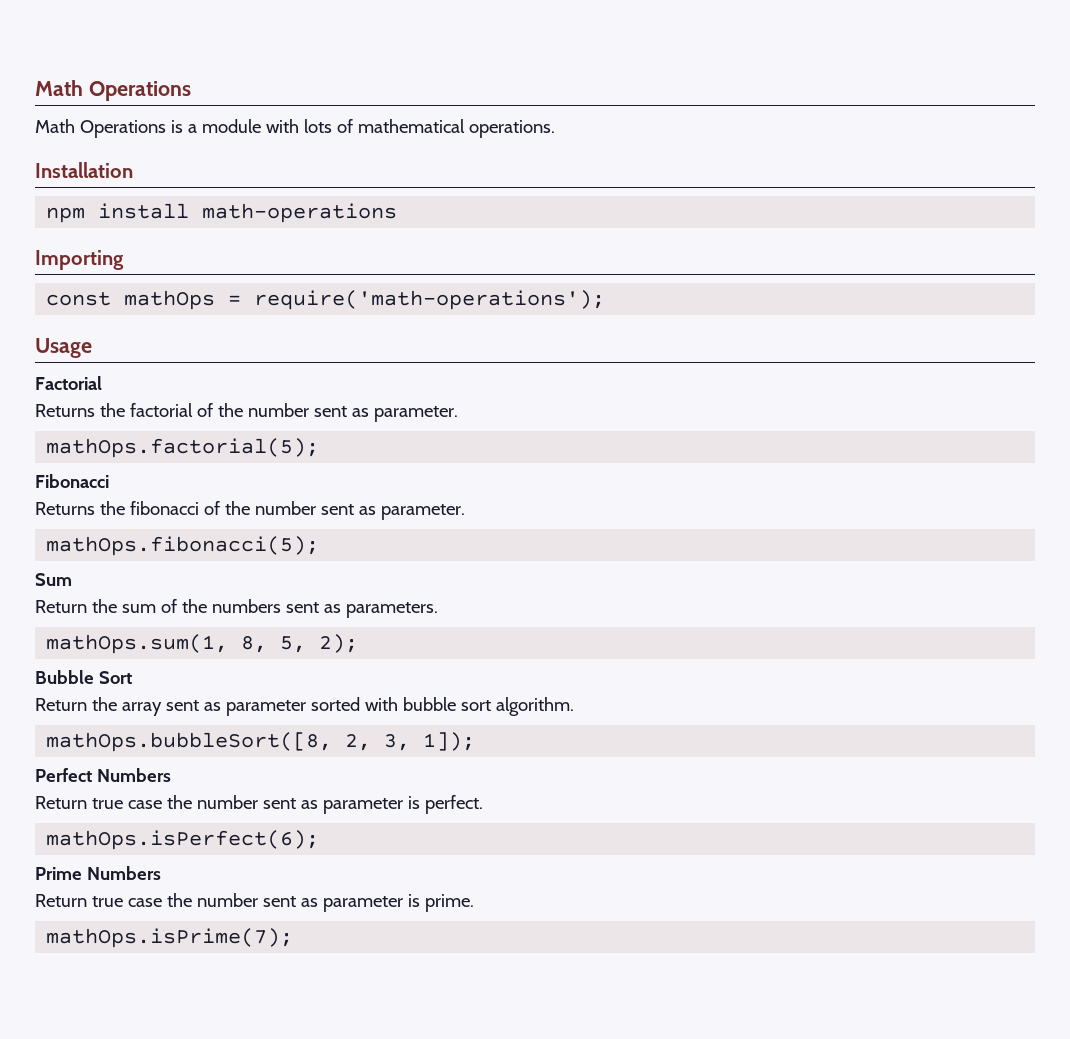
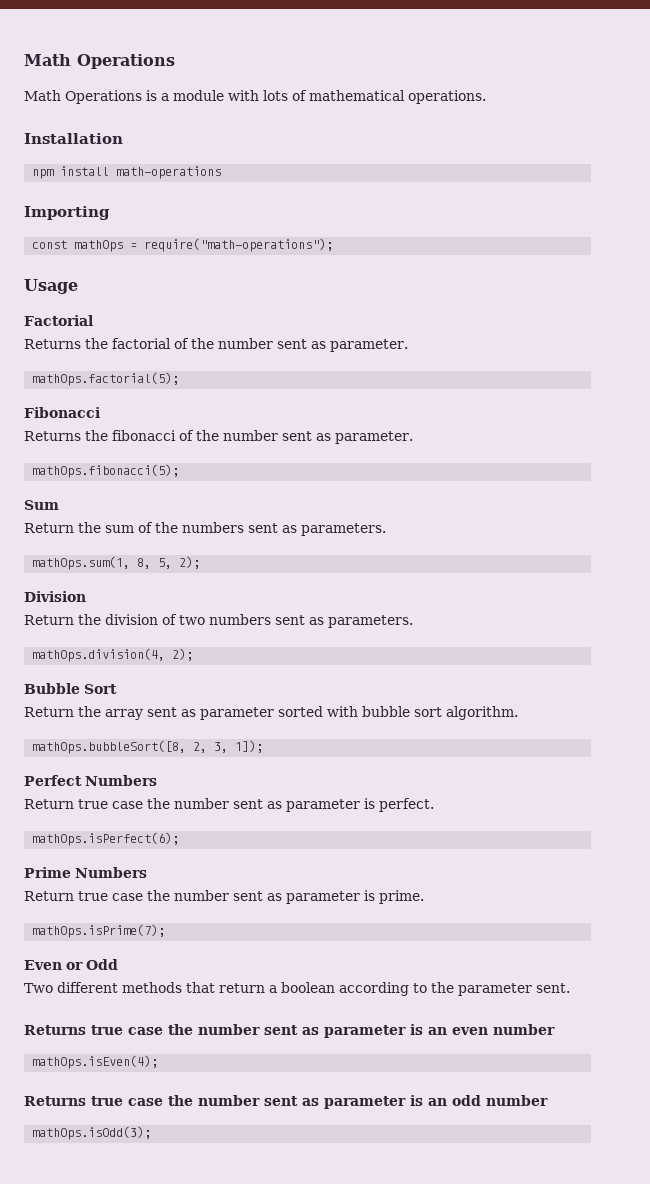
- const mathOps = require('math-operations');
+ const mathOps = require("math-operations");
+ Division
+ Return the division of two numbers sent as parameters.
+ mathOps.division(4, 2);
+ Even or Odd
+ Two different methods that return a boolean according to the parameter sent.
+ Returns true case the number sent as parameter is an even number
+ mathOps.isEven(4);
+ Returns true case the number sent as parameter is an odd number
+ mathOps.isOdd(3);

